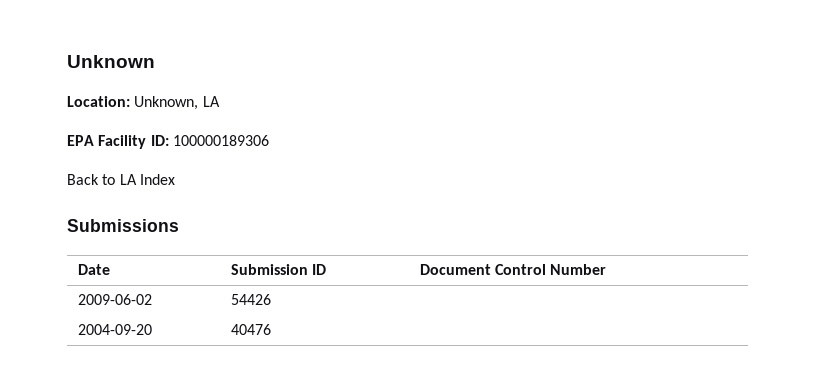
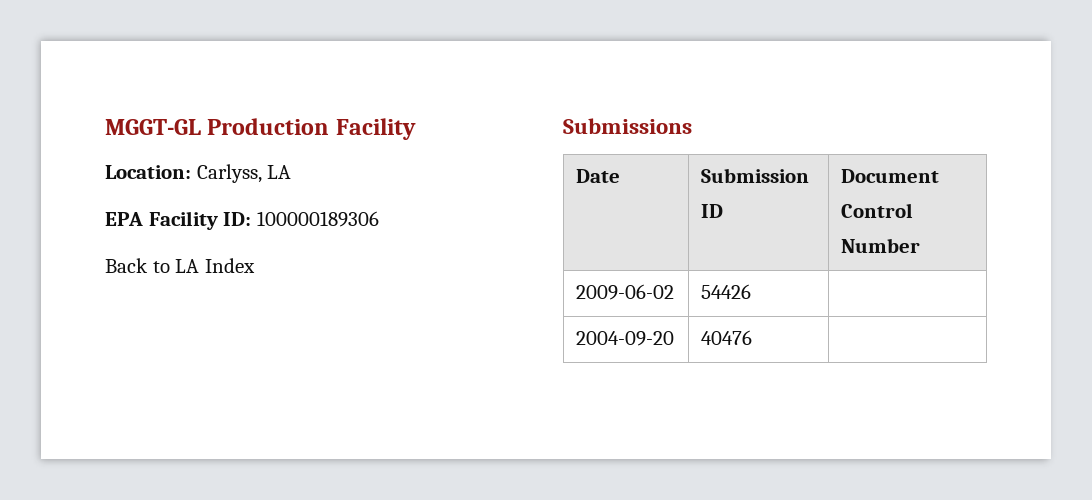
- Unknown
+ MGGT-GL Production Facility
- Location: Unknown, LA
+ Location: Carlyss, LA

